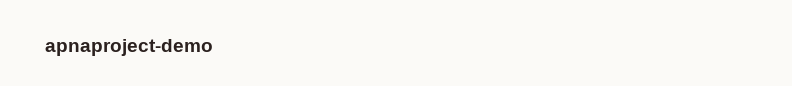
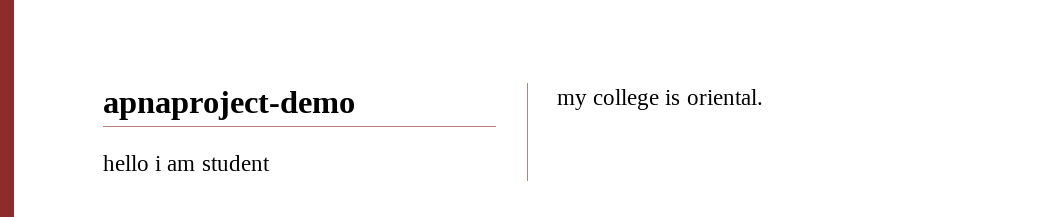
+ hello i am student
+ my college is oriental.

